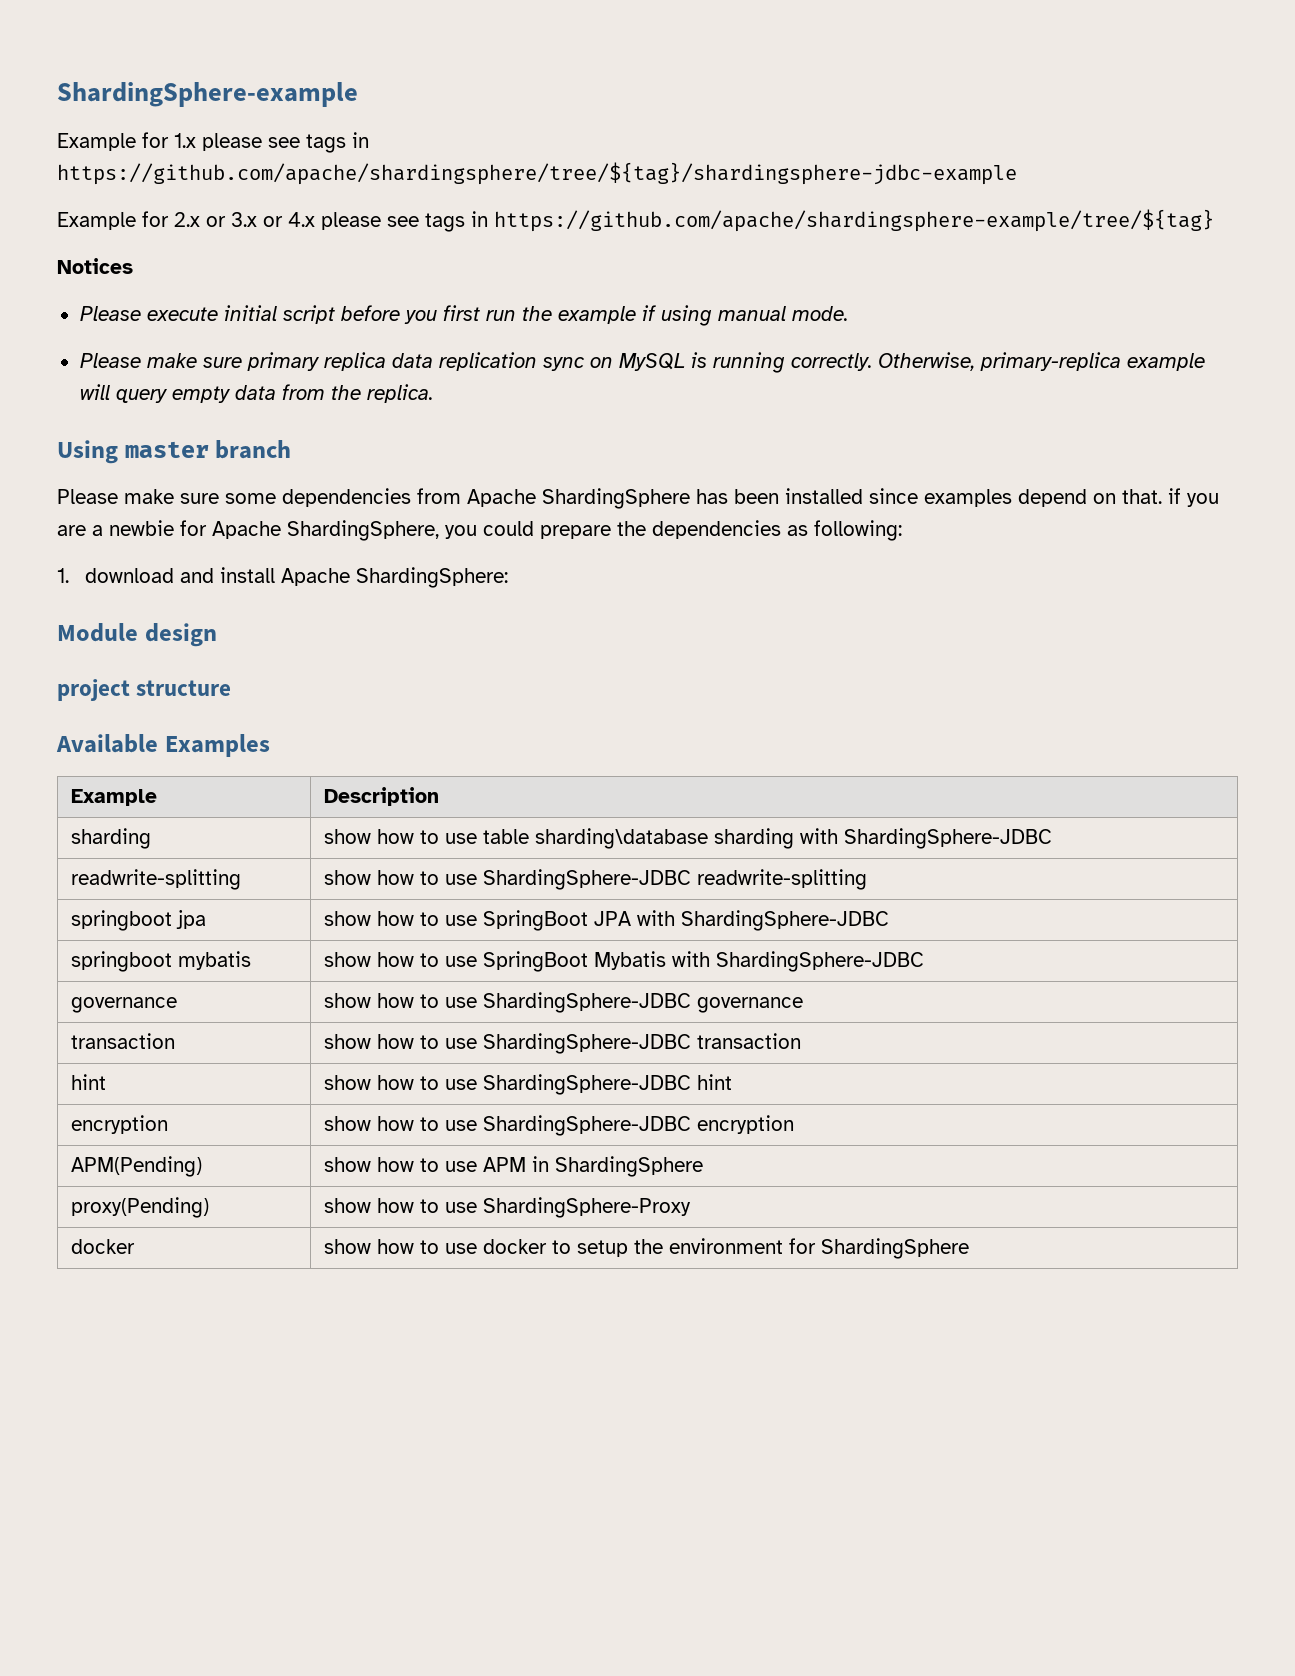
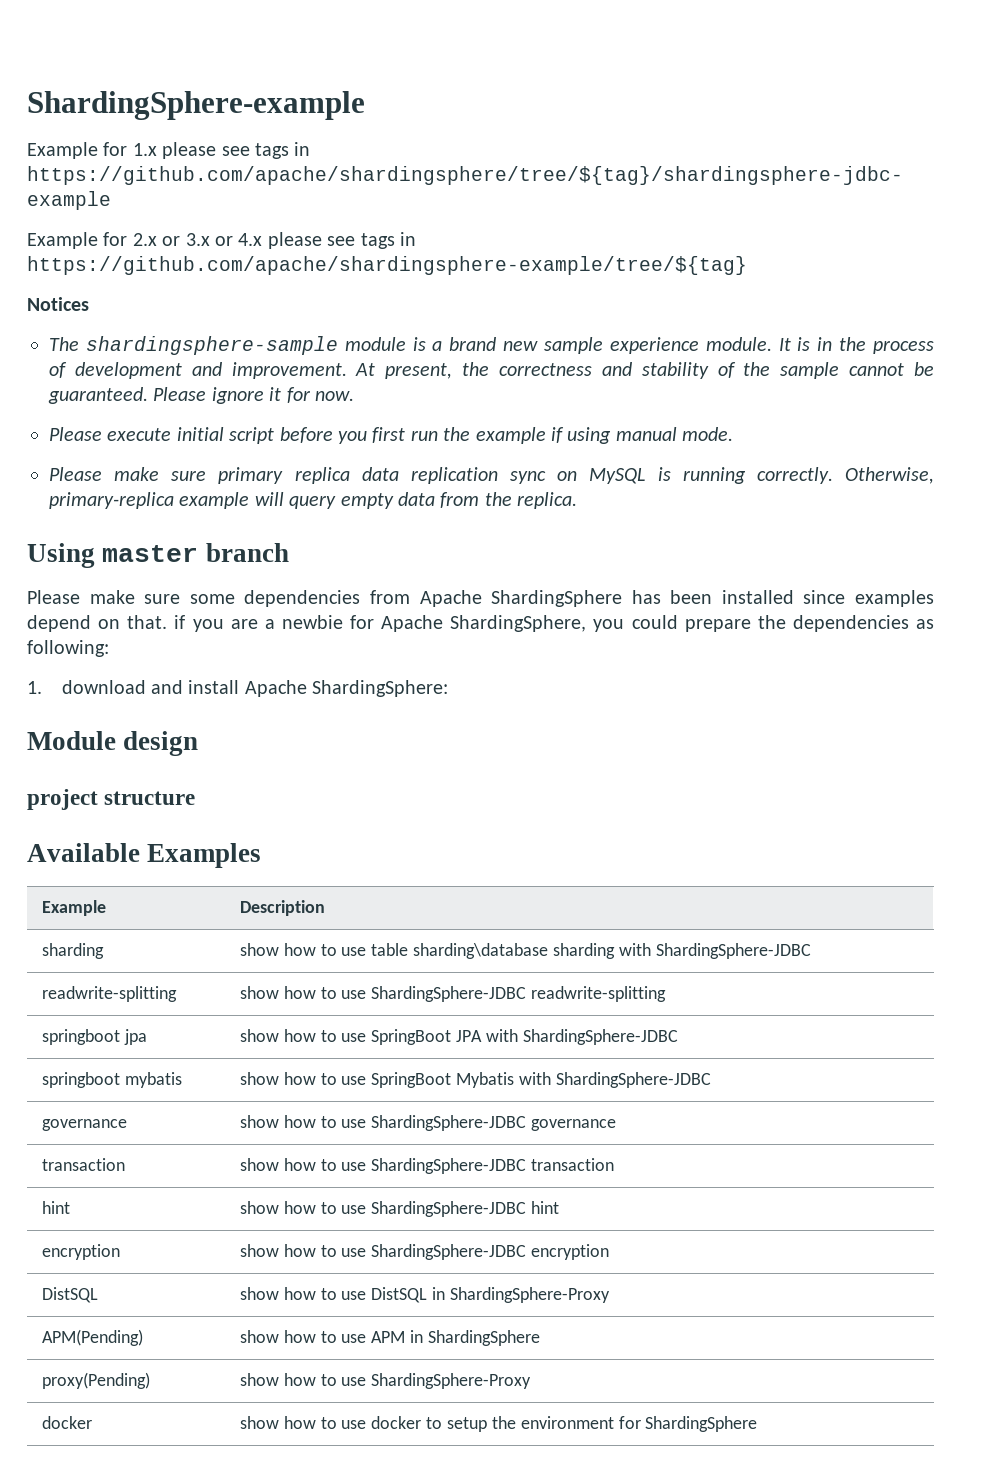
+ The shardingsphere-sample module is a brand new sample experience module. It is in the process of development and improvement. At present, the correctness and stability of the sample cannot be guaranteed. Please ignore it for now.
+ DistSQL | show how to use DistSQL in ShardingSphere-Proxy

